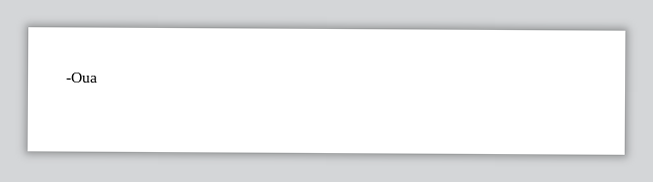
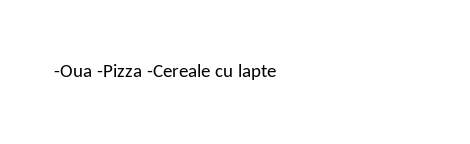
- -Oua
+ -Oua -Pizza -Cereale cu lapte

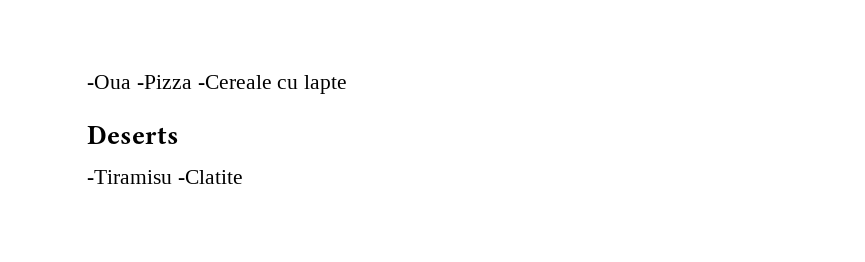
+ Deserts
+ -Tiramisu -Clatite

